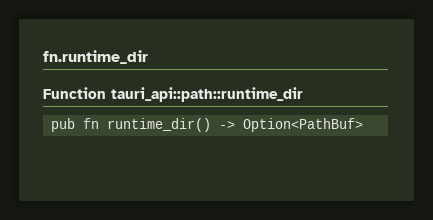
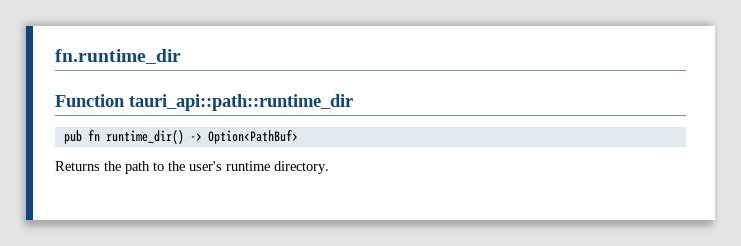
+ Returns the path to the user's runtime directory.

